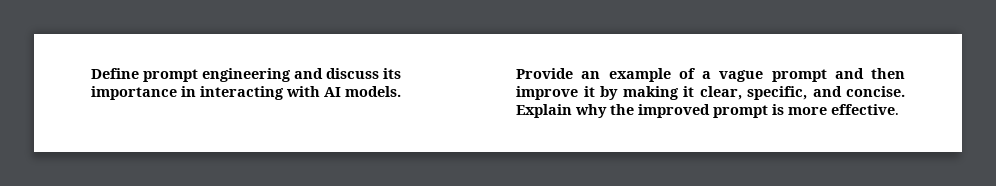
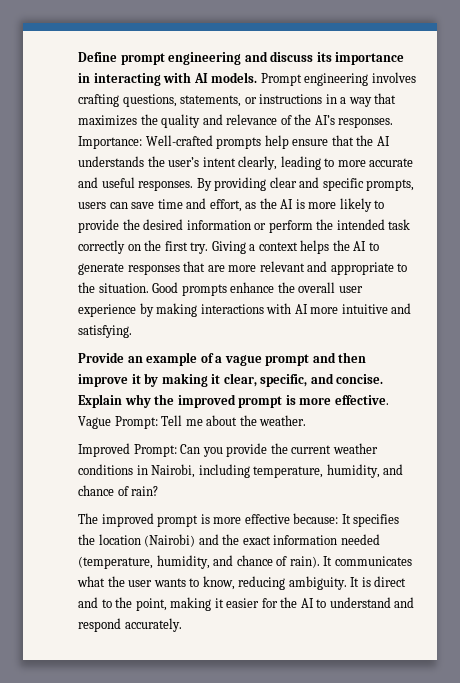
+ Prompt engineering involves crafting questions, statements, or instructions in a way that maximizes the quality and relevance of the AI’s responses. Importance: Well-crafted prompts help ensure that the AI understands the user’s intent clearly, leading to more accurate and useful responses. By providing clear and specific prompts, users can save time and effort, as the AI is more likely to provide the desired information or perform the intended task correctly on the first try. Giving a context helps the AI to generate responses that are more relevant and appropriate to the situation. Good prompts enhance the overall user experience by making interactions with AI more intuitive and satisfying.
+ Vague Prompt: Tell me about the weather.
+ Improved Prompt: Can you provide the current weather conditions in Nairobi, including temperature, humidity, and chance of rain?
+ The improved prompt is more effective because: It specifies the location (Nairobi) and the exact information needed (temperature, humidity, and chance of rain). It communicates what the user wants to know, reducing ambiguity. It is direct and to the point, making it easier for the AI to understand and respond accurately.

